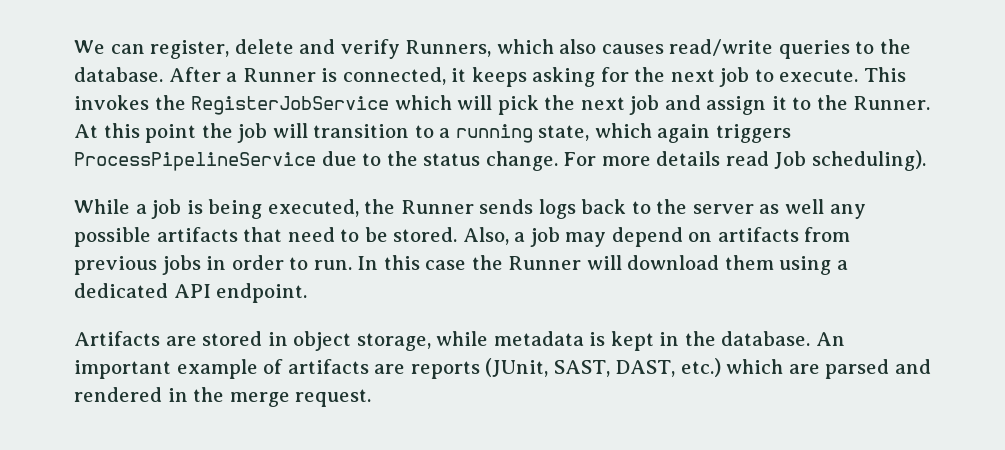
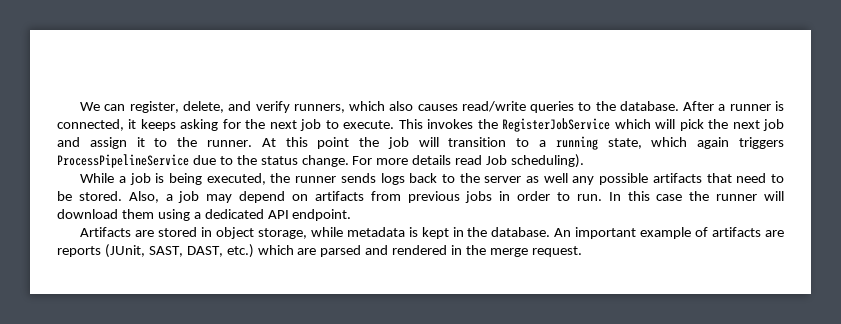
- We can register, delete and verify Runners, which also causes read/write queries to the database.
+ We can register, delete, and verify runners, which also causes read/write queries to the database.
- After a Runner is connected, it keeps asking for the next job to execute.
+ After a runner is connected, it keeps asking for the next job to execute.
- This invokes the RegisterJobService which will pick the next job and assign it to the Runner.
+ This invokes the RegisterJobService which will pick the next job and assign it to the runner.
- While a job is being executed, the Runner sends logs back to the server as well any possible artifacts that need to be stored.
+ While a job is being executed, the runner sends logs back to the server as well any possible artifacts that need to be stored.
- In this case the Runner will download them using a dedicated API endpoint.
+ In this case the runner will download them using a dedicated API endpoint.

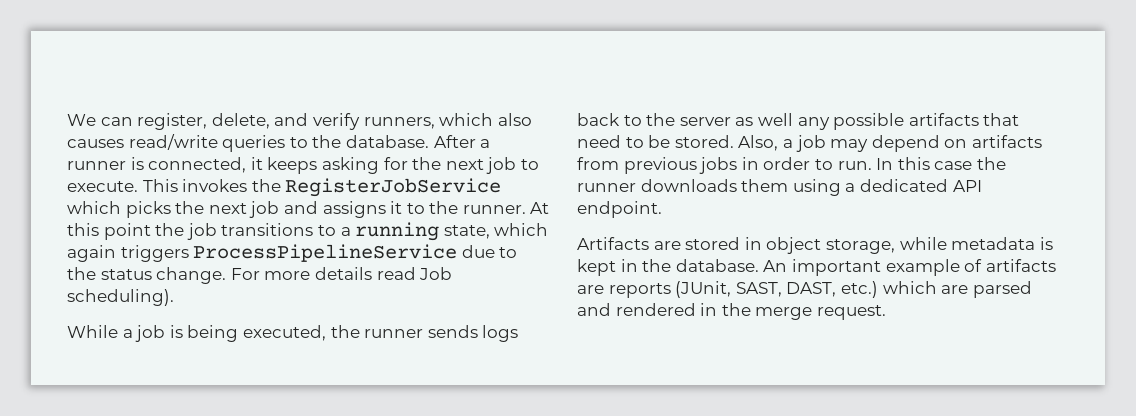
- This invokes the RegisterJobService which will pick the next job and assign it to the runner.
+ This invokes the RegisterJobService which picks the next job and assigns it to the runner.
- At this point the job will transition to a running state, which again triggers ProcessPipelineService due to the status change.
+ At this point the job transitions to a running state, which again triggers ProcessPipelineService due to the status change.
- In this case the runner will download them using a dedicated API endpoint.
+ In this case the runner downloads them using a dedicated API endpoint.

